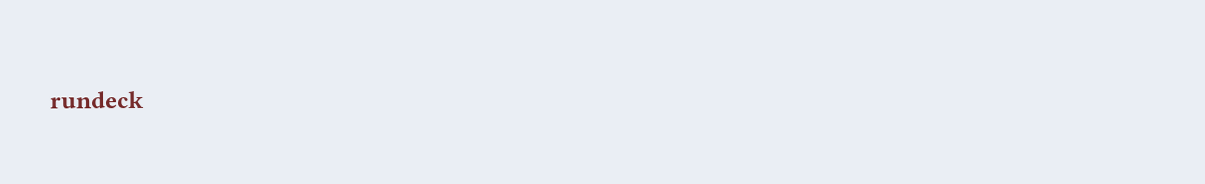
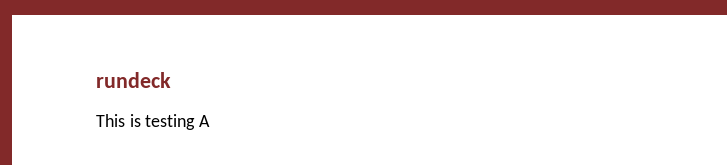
+ This is testing A

